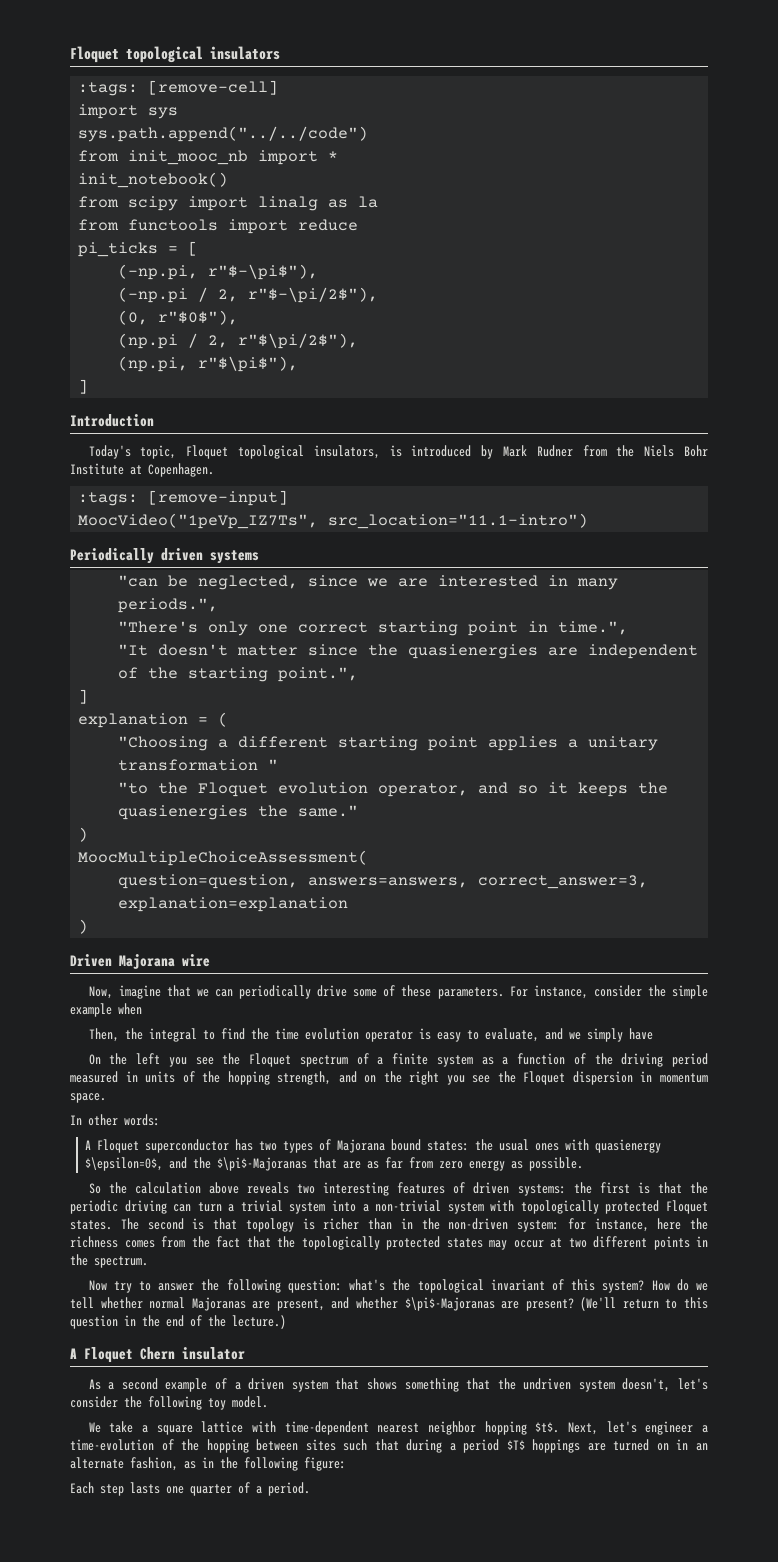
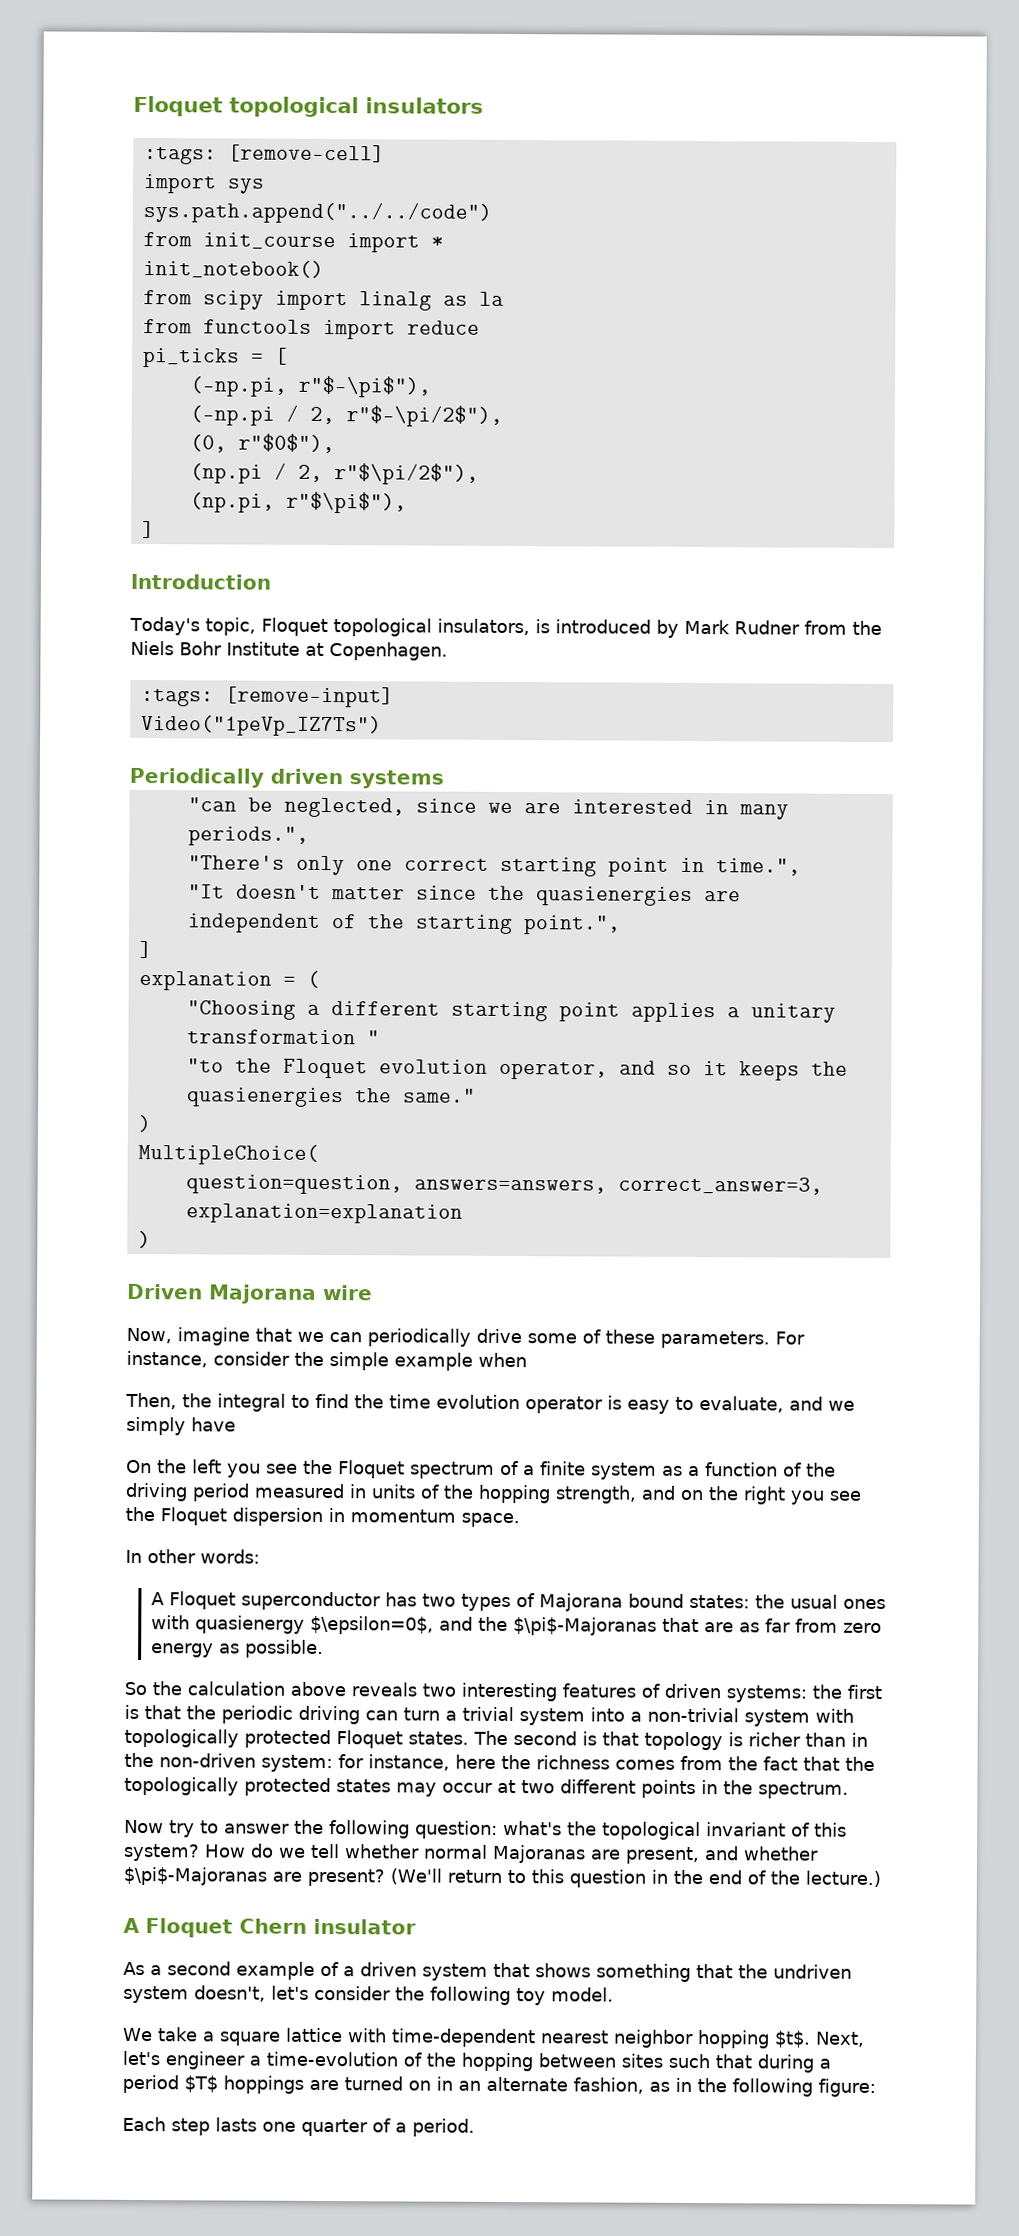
- from init_mooc_nb import *
+ from init_course import *
- MoocVideo("1peVp_IZ7Ts", src_location="11.1-intro")
+ Video("1peVp_IZ7Ts")
- MoocMultipleChoiceAssessment(
+ MultipleChoice(

